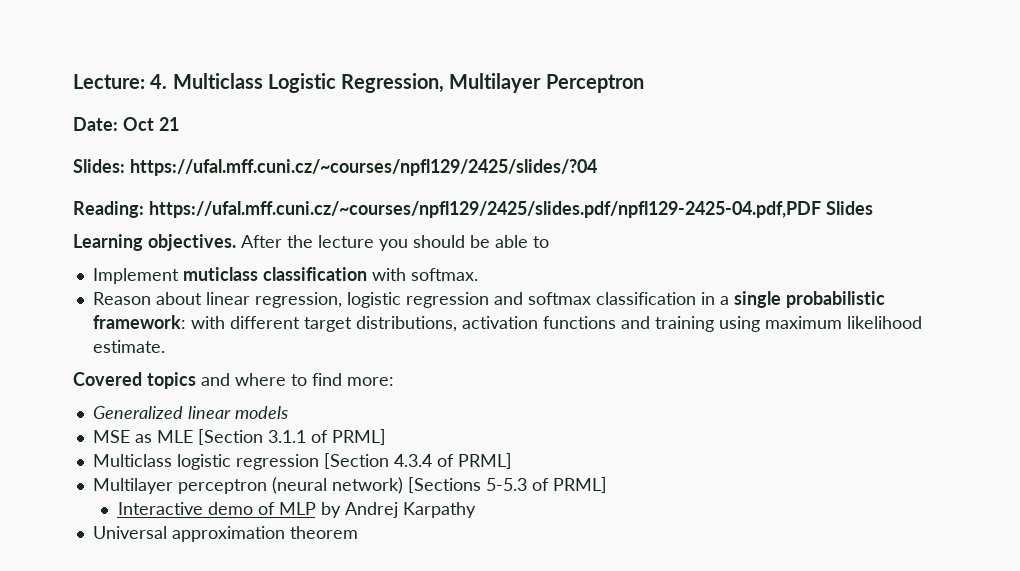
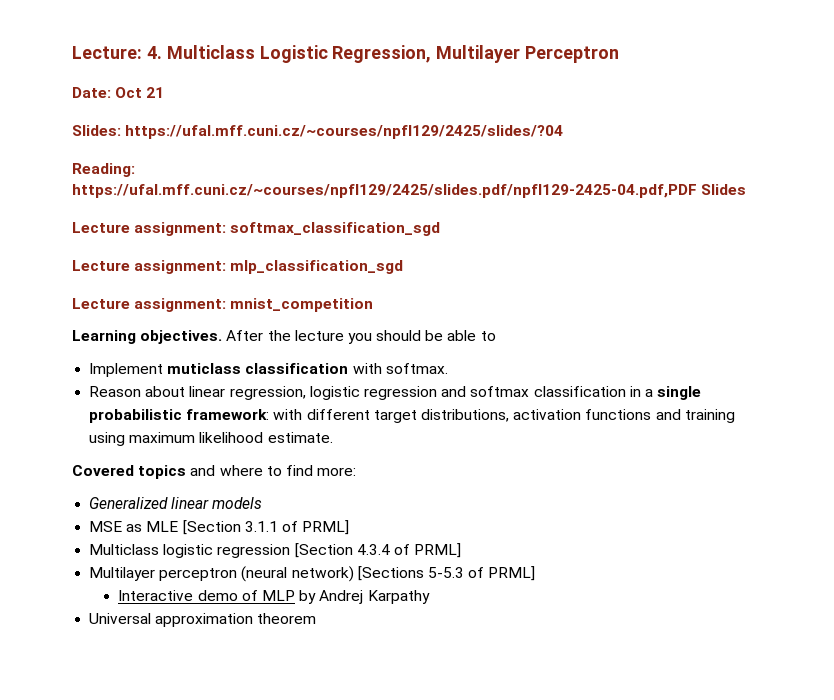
+ Lecture assignment: softmax_classification_sgd
+ Lecture assignment: mlp_classification_sgd
+ Lecture assignment: mnist_competition

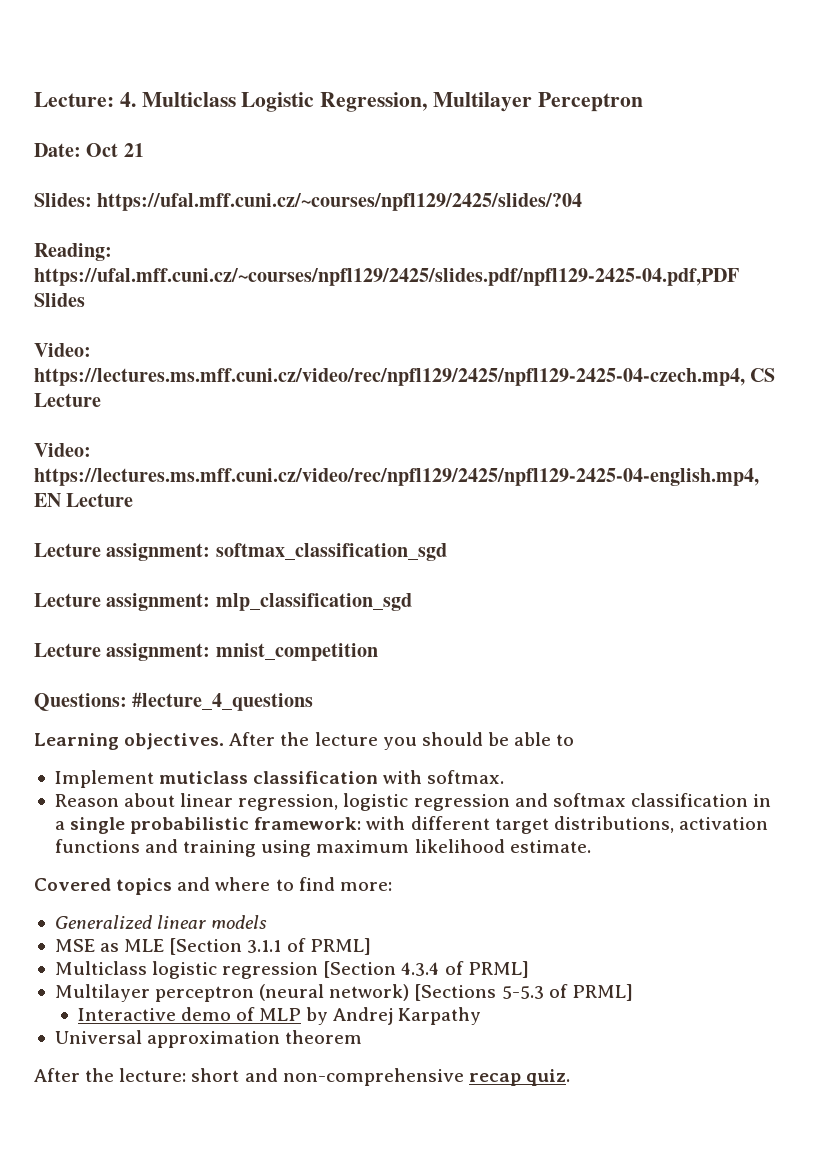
+ Video: https://lectures.ms.mff.cuni.cz/video/rec/npfl129/2425/npfl129-2425-04-czech.mp4, CS Lecture
+ Video: https://lectures.ms.mff.cuni.cz/video/rec/npfl129/2425/npfl129-2425-04-english.mp4, EN Lecture
+ Questions: #lecture_4_questions
+ After the lecture: short and non-comprehensive recap quiz.

